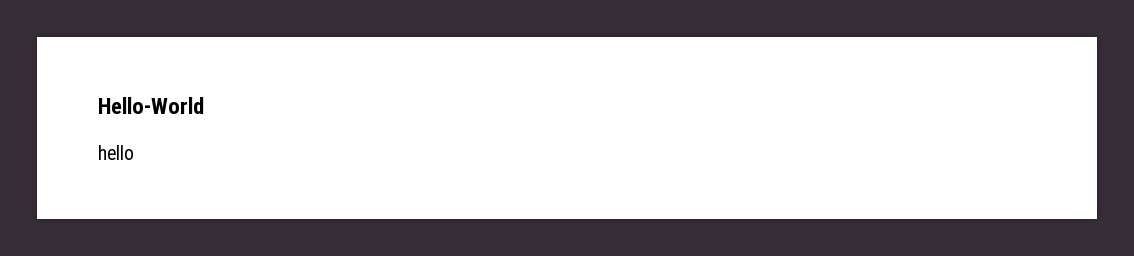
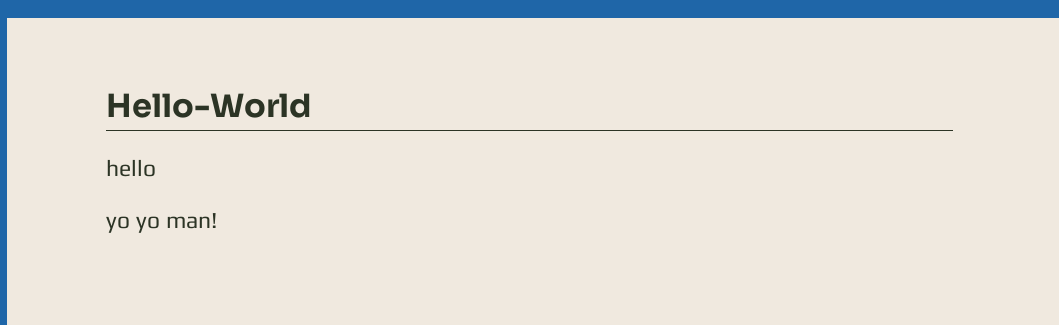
+ yo yo man!

